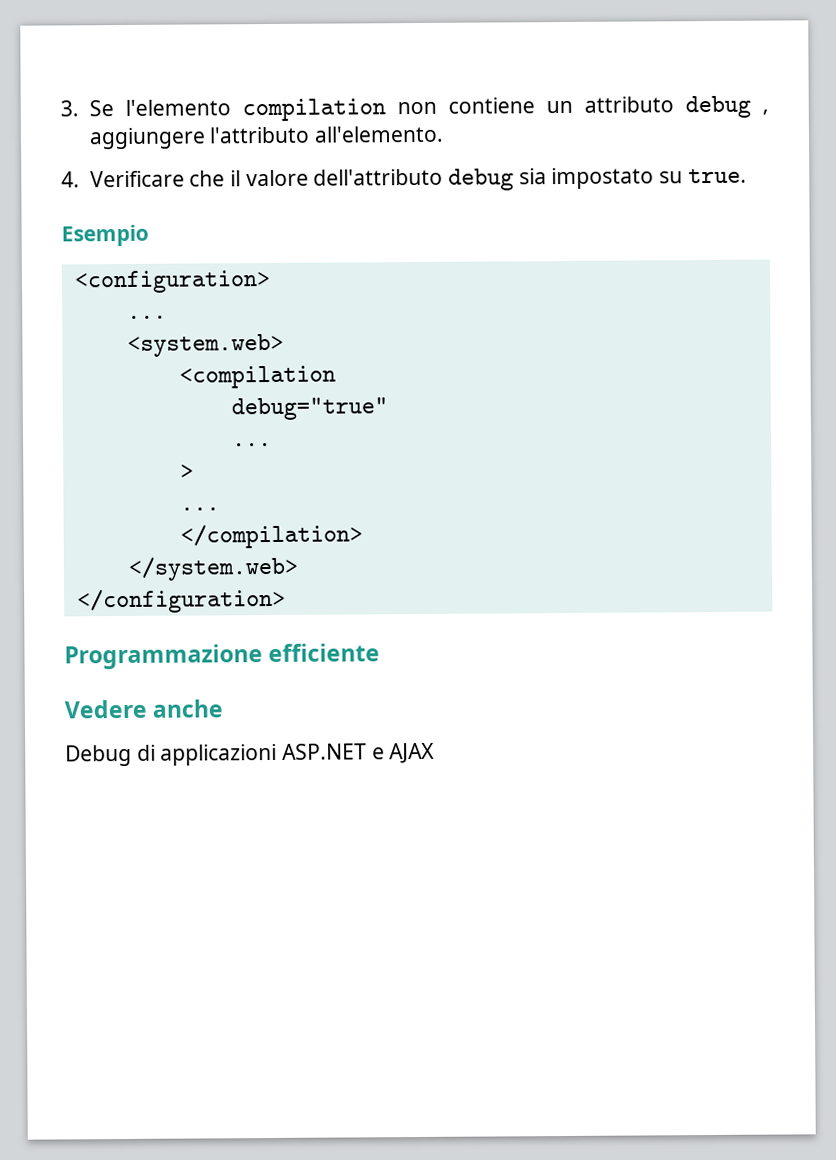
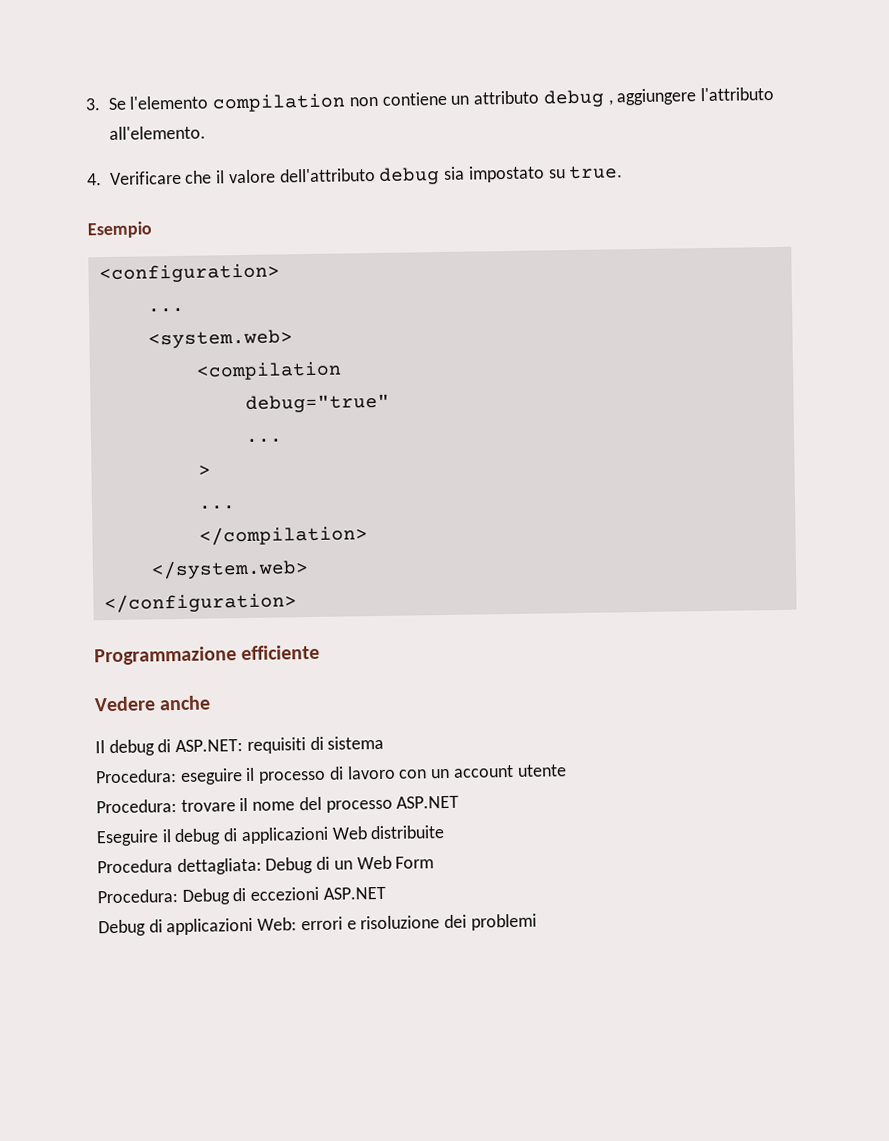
- Debug di applicazioni ASP.NET e AJAX
+ Il debug di ASP.NET: requisiti di sistema
+ Procedura: eseguire il processo di lavoro con un account utente
+ Procedura: trovare il nome del processo ASP.NET
+ Eseguire il debug di applicazioni Web distribuite
+ Procedura dettagliata: Debug di un Web Form
+ Procedura: Debug di eccezioni ASP.NET
+ Debug di applicazioni Web: errori e risoluzione dei problemi

